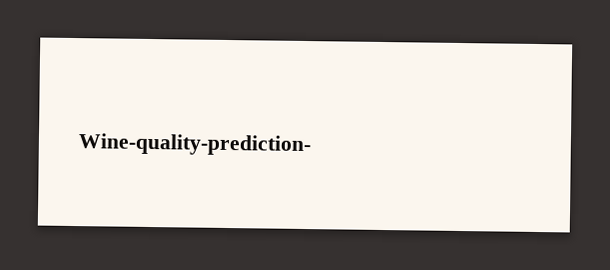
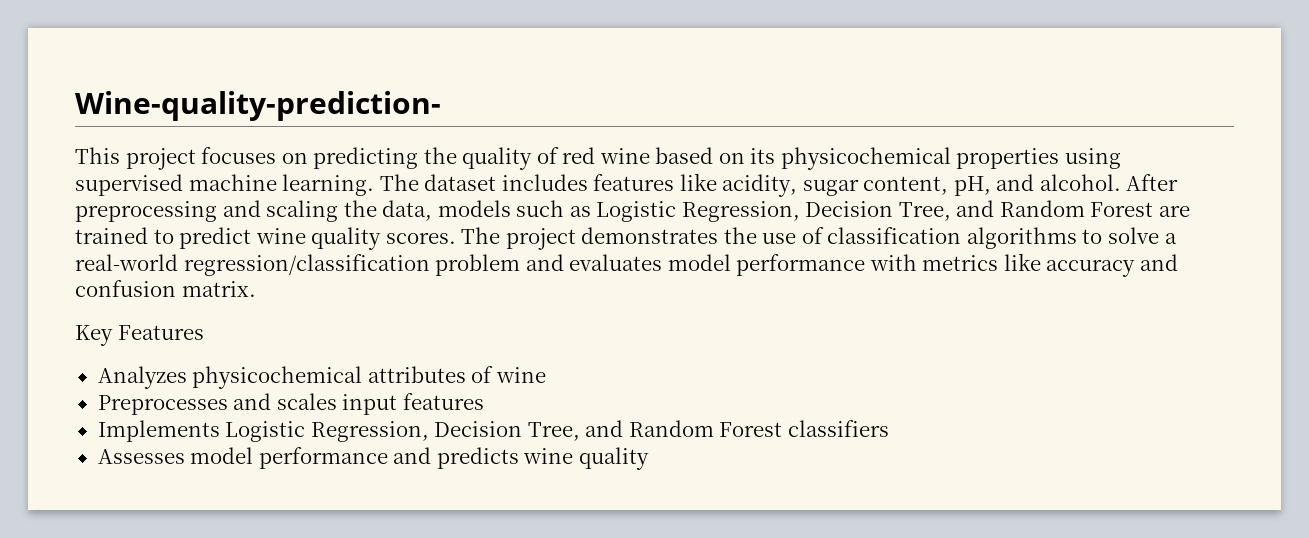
+ This project focuses on predicting the quality of red wine based on its physicochemical properties using supervised machine learning. The dataset includes features like acidity, sugar content, pH, and alcohol. After preprocessing and scaling the data, models such as Logistic Regression, Decision Tree, and Random Forest are trained to predict wine quality scores. The project demonstrates the use of classification algorithms to solve a real-world regression/classification problem and evaluates model performance with metrics like accuracy and confusion matrix.
+ Key Features
+ Analyzes physicochemical attributes of wine
+ Preprocesses and scales input features
+ Implements Logistic Regression, Decision Tree, and Random Forest classifiers
+ Assesses model performance and predicts wine quality

